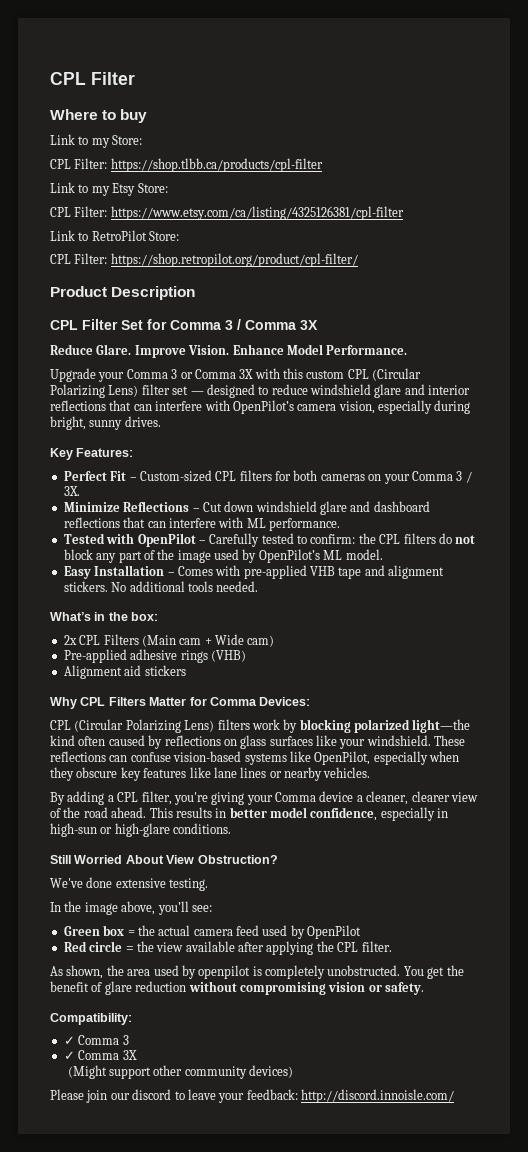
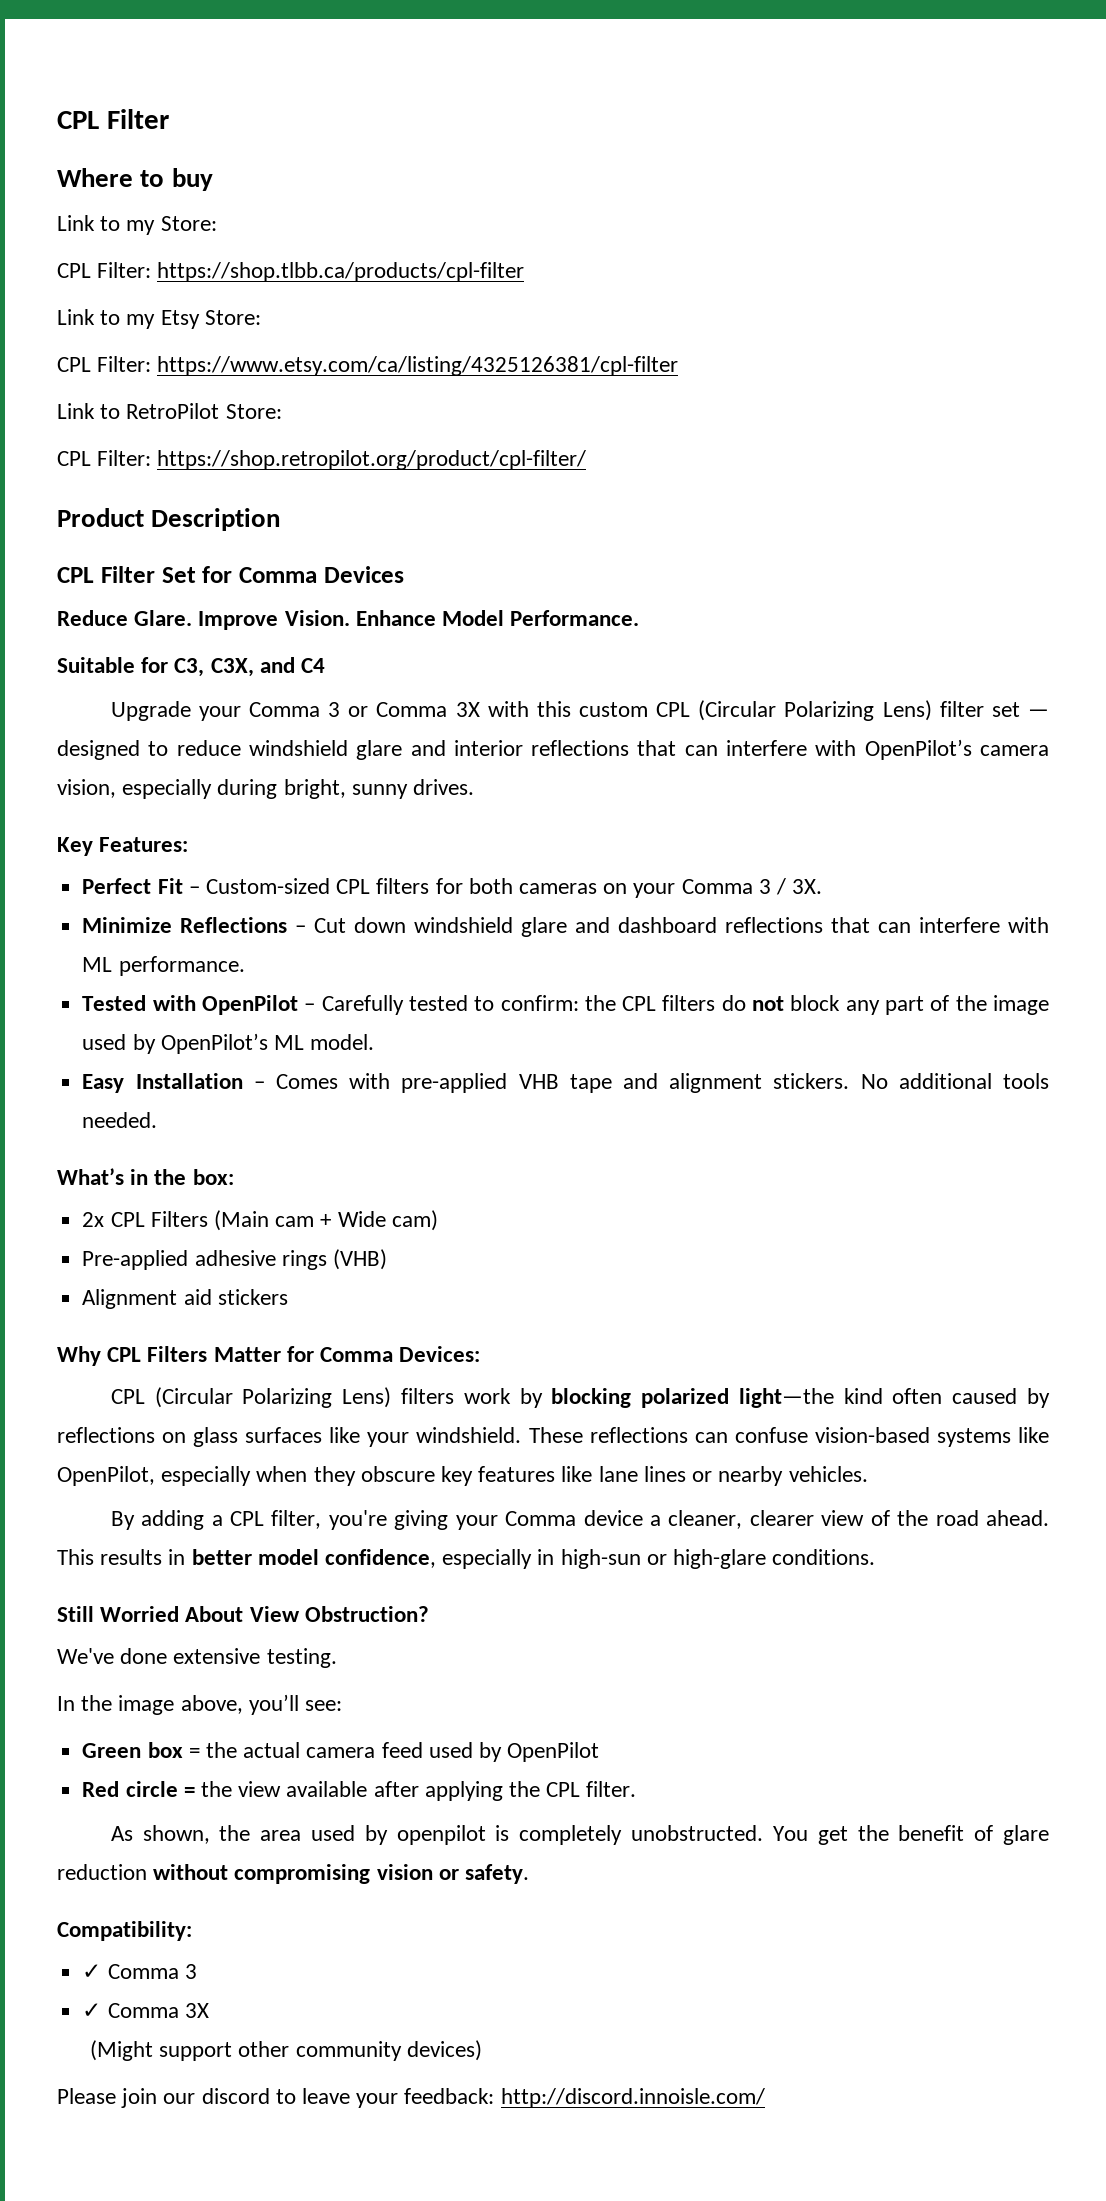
- CPL Filter Set for Comma 3 / Comma 3X
+ CPL Filter Set for Comma Devices
+ Suitable for C3, C3X, and C4

